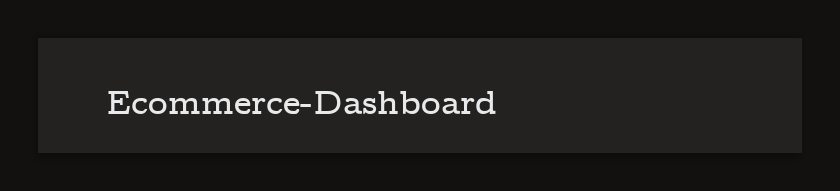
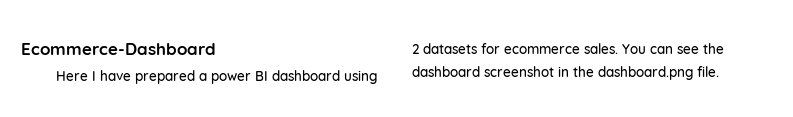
+ Here I have prepared a power BI dashboard using 2 datasets for ecommerce sales. You can see the dashboard screenshot in the dashboard.png file.

